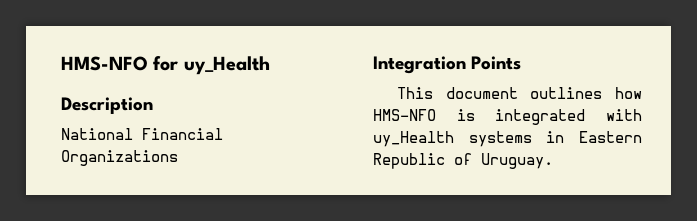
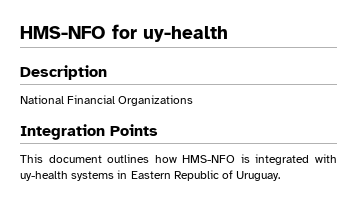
- HMS-NFO for uy_Health
+ HMS-NFO for uy-health
- This document outlines how HMS-NFO is integrated with uy_Health systems in Eastern Republic of Uruguay.
+ This document outlines how HMS-NFO is integrated with uy-health systems in Eastern Republic of Uruguay.

